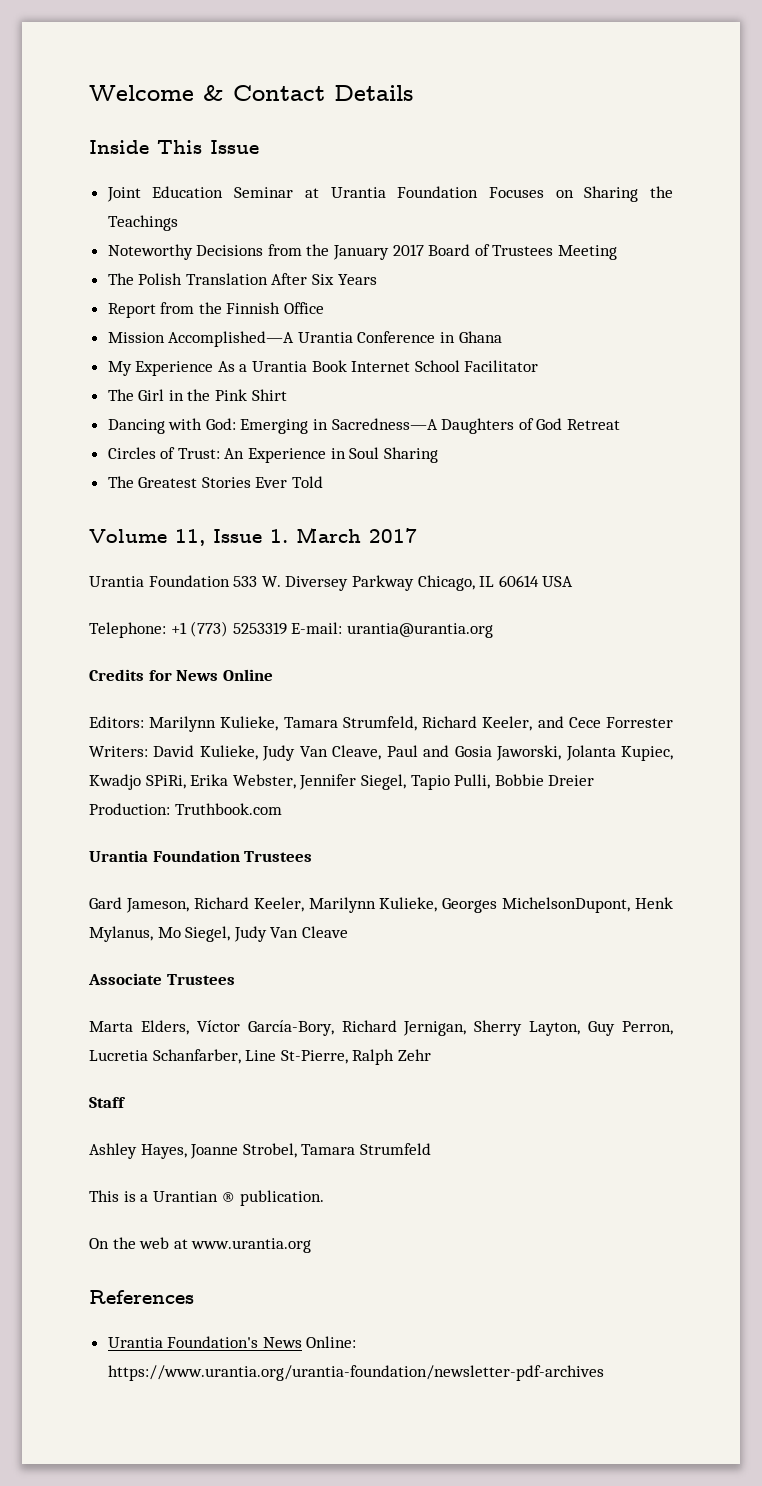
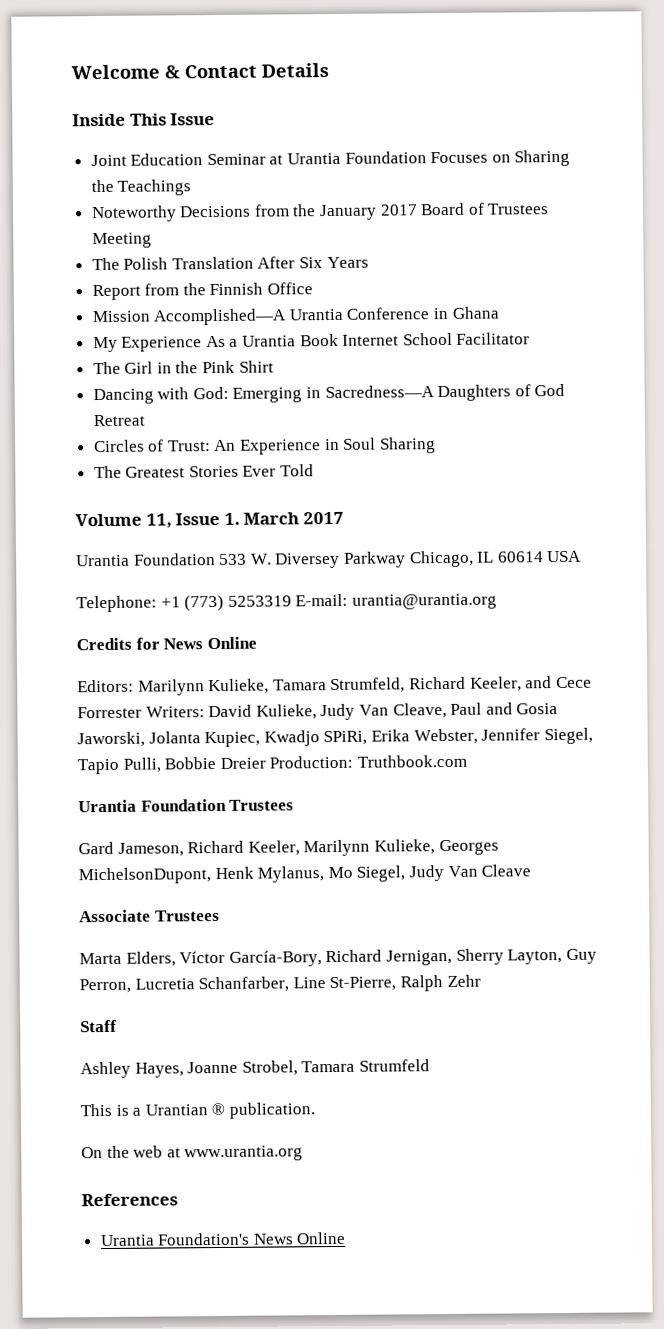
- Urantia Foundation's News Online: https://www.urantia.org/urantia-foundation/newsletter-pdf-archives
+ Urantia Foundation's News Online

